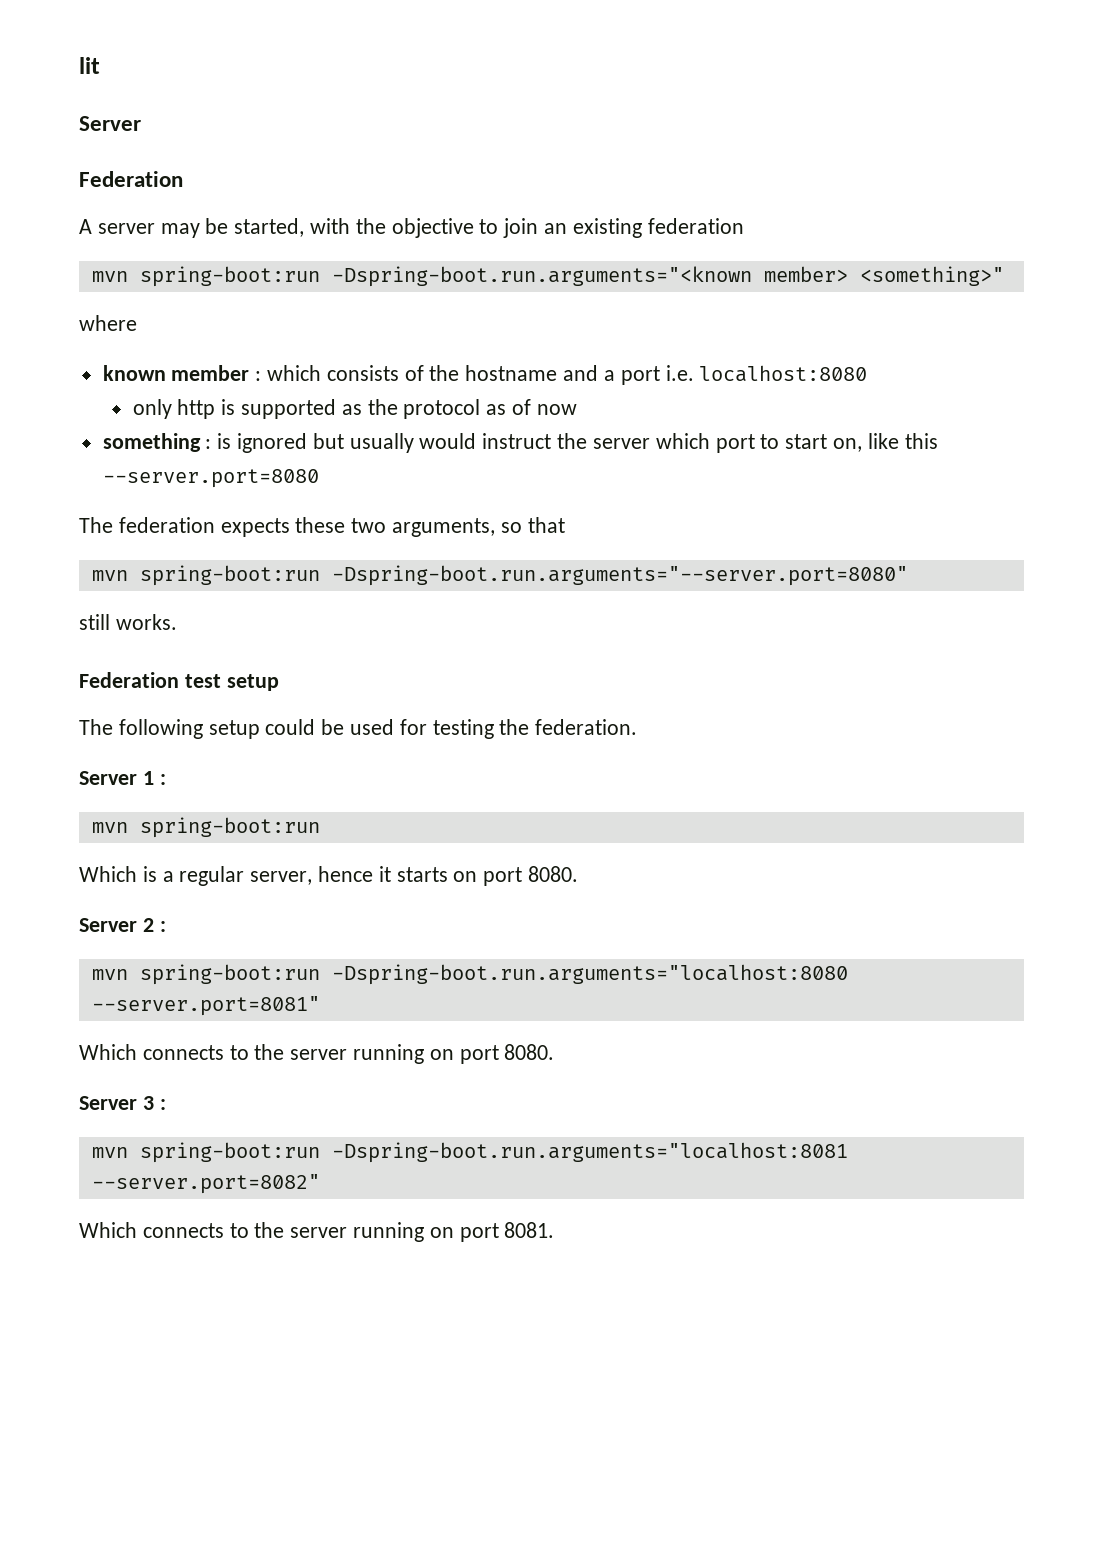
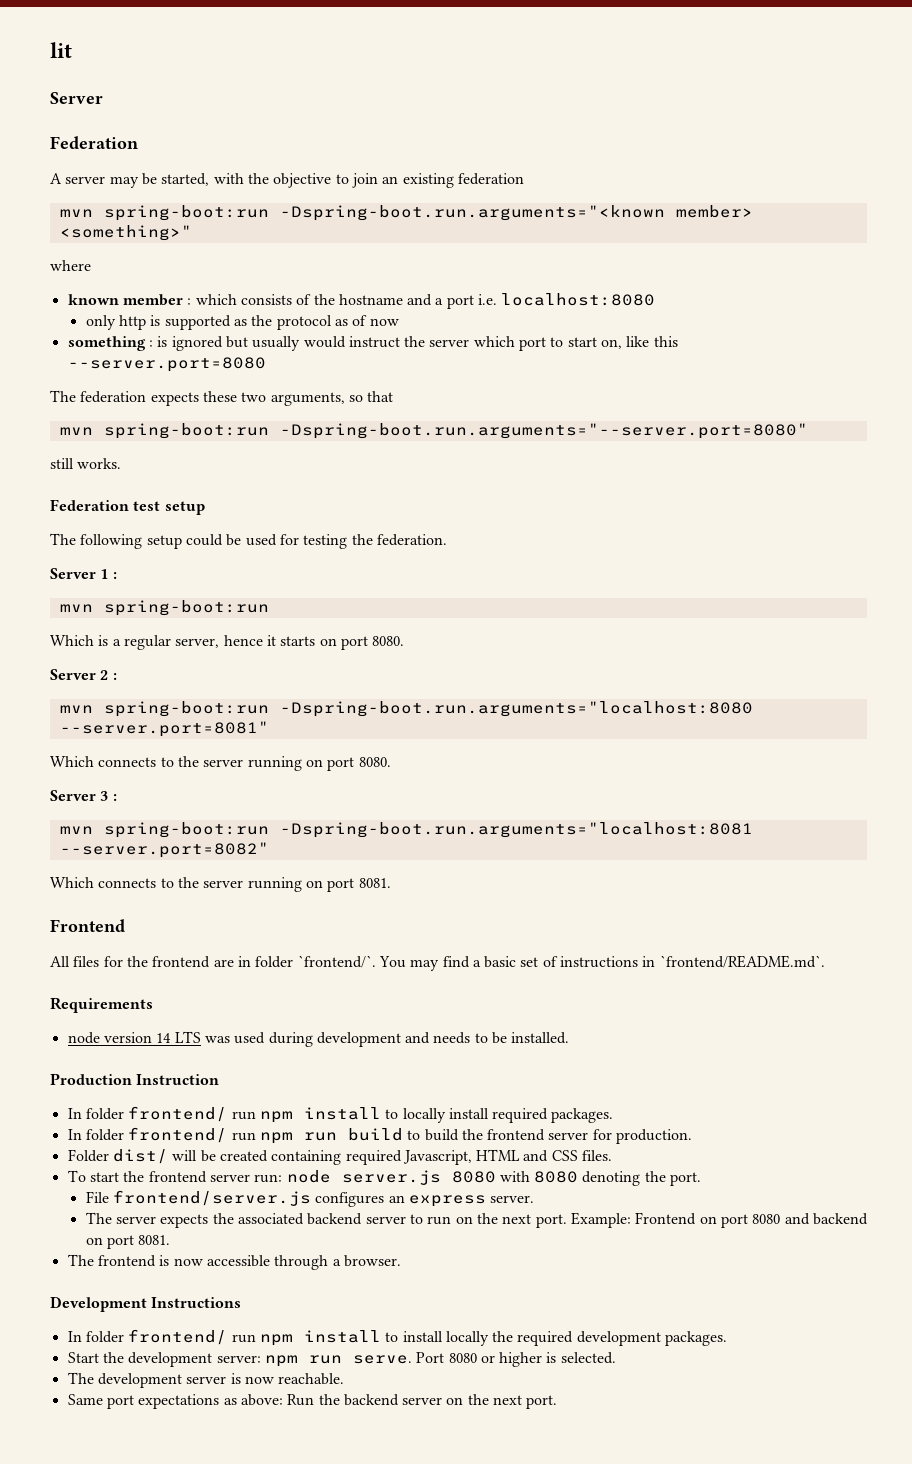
  Which connects to the server running on port 8081.
+ Frontend
+ All files for the frontend are in folder `frontend/`. You may find a basic set of instructions in `frontend/README.md`.
+ Requirements
+ node version 14 LTS was used during development and needs to be installed.
+ Production Instruction
+ In folder frontend/ run npm install to locally install required packages.
+ In folder frontend/ run npm run build to build the frontend server for production.
+ Folder dist/ will be created containing required Javascript, HTML and CSS files.
+ To start the frontend server run: node server.js 8080 with 8080 denoting the port.
+ File frontend/server.js configures an express server.
+ The server expects the associated backend server to run on the next port. Example: Frontend on port 8080 and backend on port 8081.
+ The frontend is now accessible through a browser.
+ Development Instructions
+ In folder frontend/ run npm install to install locally the required development packages.
+ Start the development server: npm run serve. Port 8080 or higher is selected.
+ The development server is now reachable.
+ Same port expectations as above: Run the backend server on the next port.

